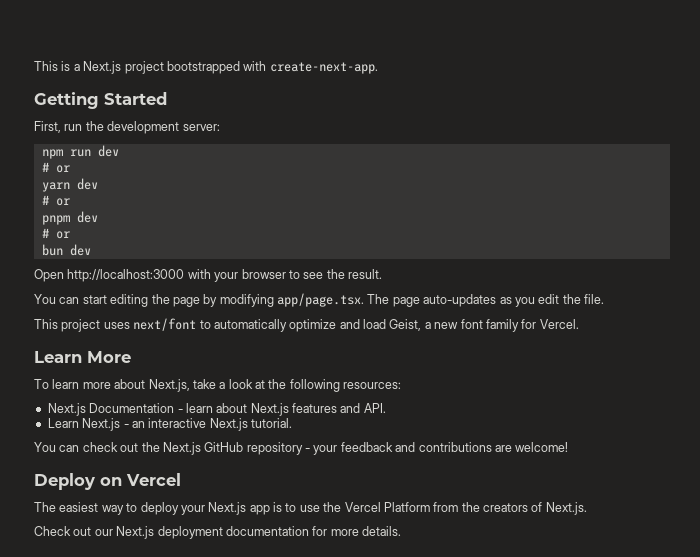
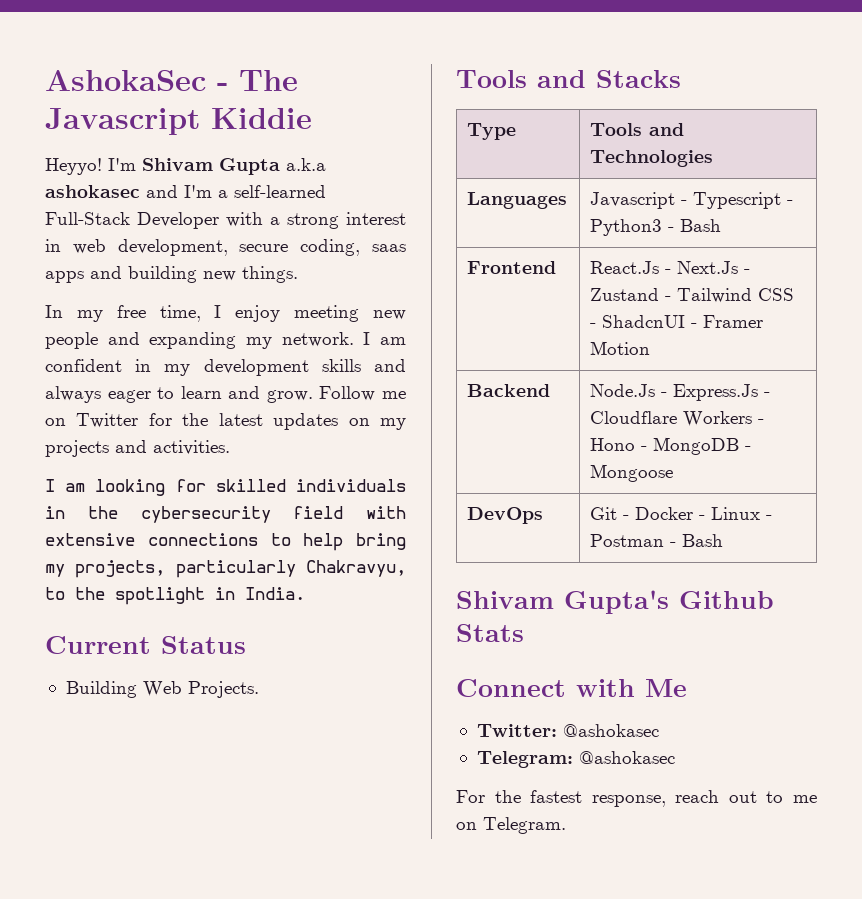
- This is a Next.js project bootstrapped with create-next-app.
- Getting Started
- First, run the development server:
- npm run dev
- # or
- yarn dev
- # or
- pnpm dev
- # or
- bun dev
- Open http://localhost:3000 with your browser to see the result.
- You can start editing the page by modifying app/page.tsx. The page auto-updates as you edit the file.
- This project uses next/font to automatically optimize and load Geist, a new font family for Vercel.
- Learn More
- To learn more about Next.js, take a look at the following resources:
- Next.js Documentation - learn about Next.js features and API.
- Learn Next.js - an interactive Next.js tutorial.
- You can check out the Next.js GitHub repository - your feedback and contributions are welcome!
- Deploy on Vercel
- The easiest way to deploy your Next.js app is to use the Vercel Platform from the creators of Next.js.
- Check out our Next.js deployment documentation for more details.
+ AshokaSec - The Javascript Kiddie
+ Heyyo! I'm Shivam Gupta a.k.a ashokasec and I'm a self-learned Full-Stack Developer with a strong interest in web development, secure coding, saas apps and building new things.
+ In my free time, I enjoy meeting new people and expanding my network. I am confident in my development skills and always eager to learn and grow. Follow me on Twitter for the latest updates on my projects and activities.
+ I am looking for skilled individuals in the cybersecurity field with extensive connections to help bring my projects, particularly Chakravyu, to the spotlight in India.
+ Current Status
+ Building Web Projects.
+ Tools and Stacks
+ Type | Tools and Technologies
+ Languages | Javascript - Typescript - Python3 - Bash
+ Frontend | React.Js - Next.Js - Zustand - Tailwind CSS - ShadcnUI - Framer Motion
+ Backend | Node.Js - Express.Js - Cloudflare Workers - Hono - MongoDB - Mongoose
+ DevOps | Git - Docker - Linux - Postman - Bash
+ Shivam Gupta's Github Stats
+ Connect with Me
+ Twitter: @ashokasec
+ Telegram: @ashokasec
+ For the fastest response, reach out to me on Telegram.

